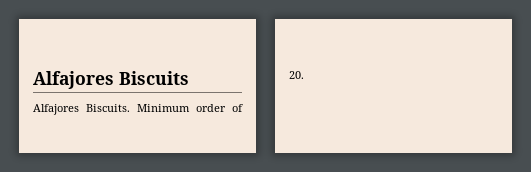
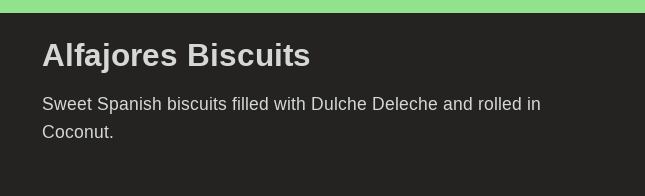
- Alfajores Biscuits. Minimum order of 20.
+ Sweet Spanish biscuits filled with Dulche Deleche and rolled in Coconut.

